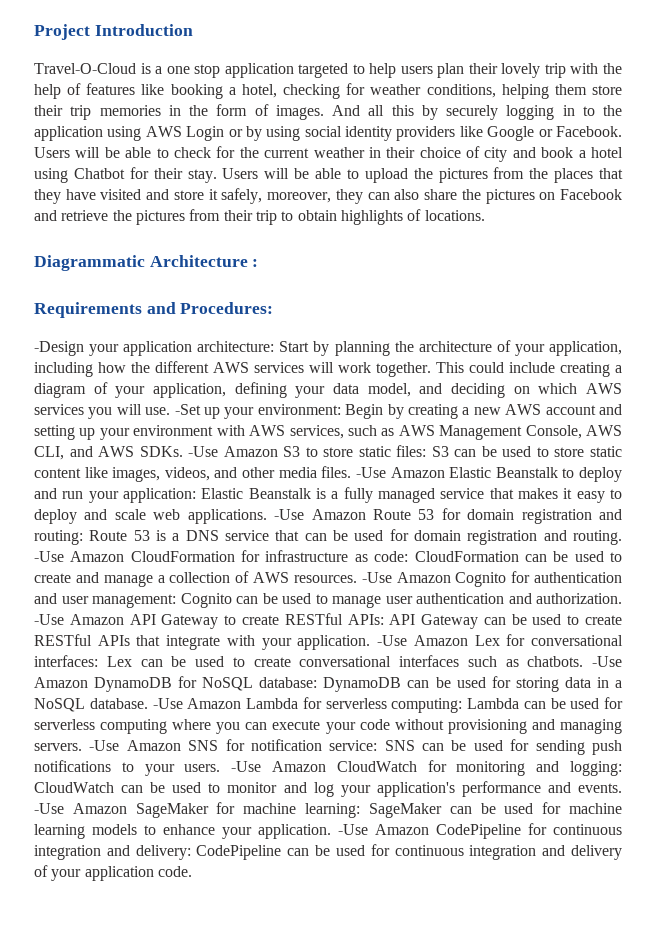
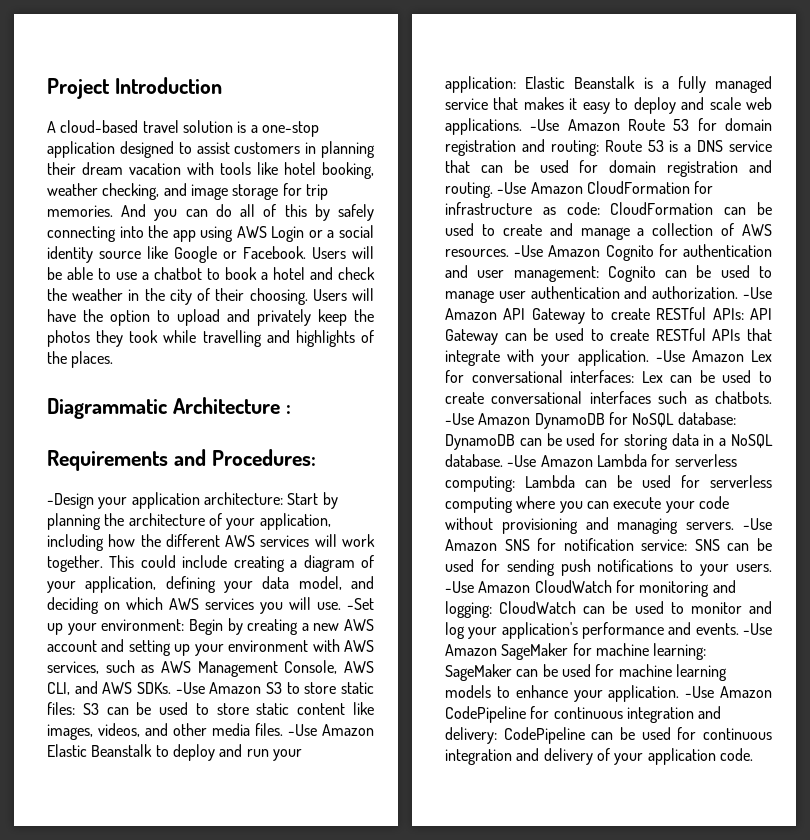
- Travel-O-Cloud is a one stop application targeted to help users plan their lovely trip with the help of features like booking a hotel, checking for weather conditions, helping them store their trip memories in the form of images. And all this by securely logging in to the application using AWS Login or by using social identity providers like Google or Facebook.
+ A cloud-based travel solution is a one-stop application designed to assist customers in planning their dream vacation with tools like hotel booking, weather checking, and image storage for trip memories. And you can do all of this by safely connecting into the app using AWS Login or a social identity source like Google or Facebook.
- Users will be able to check for the current weather in their choice of city and book a hotel using Chatbot for their stay. Users will be able to upload the pictures from the places that they have visited and store it safely, moreover, they can also share the pictures on Facebook and retrieve the pictures from their trip to obtain highlights of locations.
+ Users will be able to use a chatbot to book a hotel and check the weather in the city of their choosing. Users will have the option to upload and privately keep the photos they took while travelling and highlights of the places.

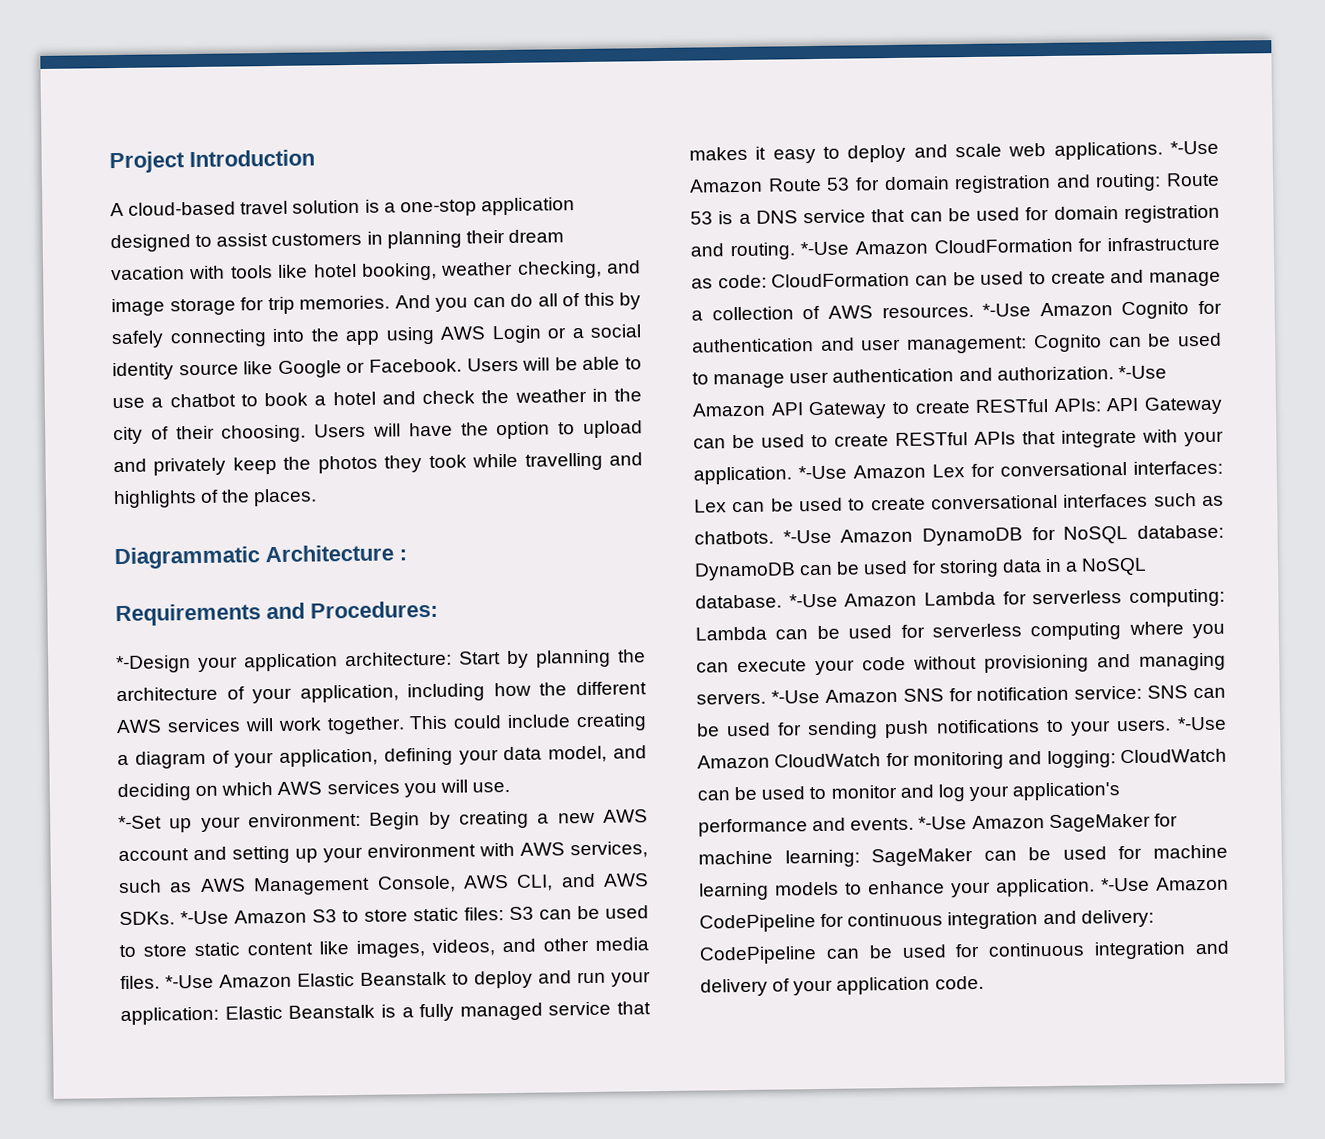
- -Design your application architecture: Start by planning the architecture of your application, including how the different AWS services will work together.
+ *-Design your application architecture: Start by planning the architecture of your application, including how the different AWS services will work together.
- This could include creating a diagram of your application, defining your data model, and deciding on which AWS services you will use. -Set up your environment: Begin by creating a new AWS account and setting up your environment with AWS services, such as AWS Management Console, AWS CLI, and AWS SDKs.
+ This could include creating a diagram of your application, defining your data model, and deciding on which AWS services you will use.
+ *-Set up your environment: Begin by creating a new AWS account and setting up your environment with AWS services, such as AWS Management Console, AWS CLI, and AWS SDKs.
- -Use Amazon S3 to store static files: S3 can be used to store static content like images, videos, and other media files.
+ *-Use Amazon S3 to store static files: S3 can be used to store static content like images, videos, and other media files.
- -Use Amazon Elastic Beanstalk to deploy and run your application: Elastic Beanstalk is a fully managed service that makes it easy to deploy and scale web applications.
+ *-Use Amazon Elastic Beanstalk to deploy and run your application: Elastic Beanstalk is a fully managed service that makes it easy to deploy and scale web applications.
- -Use Amazon Route 53 for domain registration and routing: Route 53 is a DNS service that can be used for domain registration and routing.
+ *-Use Amazon Route 53 for domain registration and routing: Route 53 is a DNS service that can be used for domain registration and routing.
- -Use Amazon CloudFormation for infrastructure as code: CloudFormation can be used to create and manage a collection of AWS resources.
+ *-Use Amazon CloudFormation for infrastructure as code: CloudFormation can be used to create and manage a collection of AWS resources.
- -Use Amazon Cognito for authentication and user management: Cognito can be used to manage user authentication and authorization.
+ *-Use Amazon Cognito for authentication and user management: Cognito can be used to manage user authentication and authorization.
- -Use Amazon API Gateway to create RESTful APIs: API Gateway can be used to create RESTful APIs that integrate with your application.
+ *-Use Amazon API Gateway to create RESTful APIs: API Gateway can be used to create RESTful APIs that integrate with your application.
- -Use Amazon Lex for conversational interfaces: Lex can be used to create conversational interfaces such as chatbots.
+ *-Use Amazon Lex for conversational interfaces: Lex can be used to create conversational interfaces such as chatbots.
- -Use Amazon DynamoDB for NoSQL database: DynamoDB can be used for storing data in a NoSQL database.
+ *-Use Amazon DynamoDB for NoSQL database: DynamoDB can be used for storing data in a NoSQL database.
- -Use Amazon Lambda for serverless computing: Lambda can be used for serverless computing where you can execute your code without provisioning and managing servers.
+ *-Use Amazon Lambda for serverless computing: Lambda can be used for serverless computing where you can execute your code without provisioning and managing servers.
- -Use Amazon SNS for notification service: SNS can be used for sending push notifications to your users.
+ *-Use Amazon SNS for notification service: SNS can be used for sending push notifications to your users.
- -Use Amazon CloudWatch for monitoring and logging: CloudWatch can be used to monitor and log your application's performance and events.
+ *-Use Amazon CloudWatch for monitoring and logging: CloudWatch can be used to monitor and log your application's performance and events.
- -Use Amazon SageMaker for machine learning: SageMaker can be used for machine learning models to enhance your application.
+ *-Use Amazon SageMaker for machine learning: SageMaker can be used for machine learning models to enhance your application.
- -Use Amazon CodePipeline for continuous integration and delivery: CodePipeline can be used for continuous integration and delivery of your application code.
+ *-Use Amazon CodePipeline for continuous integration and delivery: CodePipeline can be used for continuous integration and delivery of your application code.

